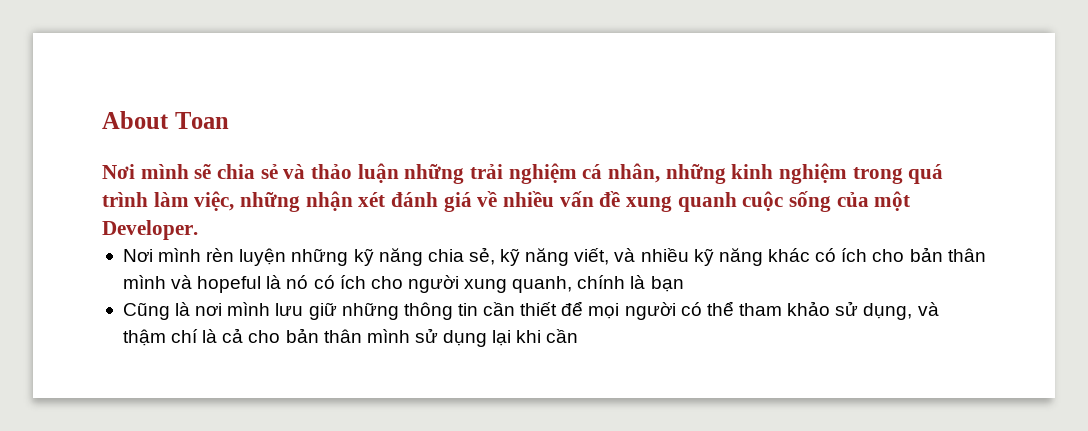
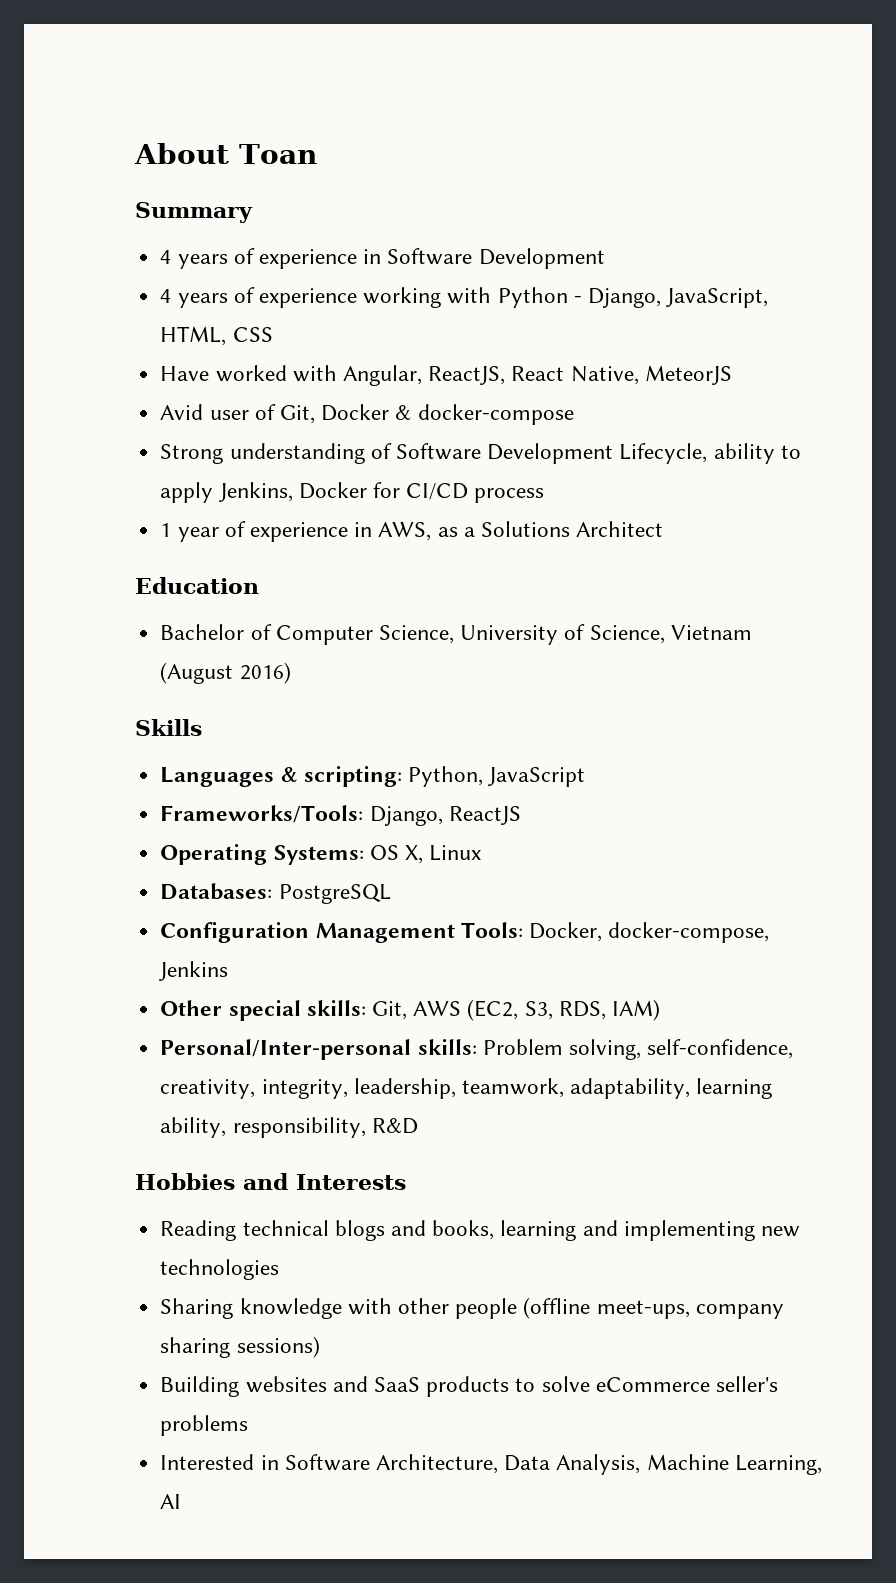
- Nơi mình sẽ chia sẻ và thảo luận những trải nghiệm cá nhân, những kinh nghiệm trong quá trình làm việc, những nhận xét đánh giá về nhiều vấn đề xung quanh cuộc sống của một Developer.
- Nơi mình rèn luyện những kỹ năng chia sẻ, kỹ năng viết, và nhiều kỹ năng khác có ích cho bản thân mình và hopeful là nó có ích cho người xung quanh, chính là bạn
- Cũng là nơi mình lưu giữ những thông tin cần thiết để mọi người có thể tham khảo sử dụng, và thậm chí là cả cho bản thân mình sử dụng lại khi cần
+ Summary
+ 4 years of experience in Software Development
+ 4 years of experience working with Python - Django, JavaScript, HTML, CSS
+ Have worked with Angular, ReactJS, React Native, MeteorJS
+ Avid user of Git, Docker & docker-compose
+ Strong understanding of Software Development Lifecycle, ability to apply Jenkins, Docker for CI/CD process
+ 1 year of experience in AWS, as a Solutions Architect
+ Education
+ Bachelor of Computer Science, University of Science, Vietnam (August 2016)
+ Skills
+ Languages & scripting: Python, JavaScript
+ Frameworks/Tools: Django, ReactJS
+ Operating Systems: OS X, Linux
+ Databases: PostgreSQL
+ Configuration Management Tools: Docker, docker-compose, Jenkins
+ Other special skills: Git, AWS (EC2, S3, RDS, IAM)
+ Personal/Inter-personal skills: Problem solving, self-confidence, creativity, integrity, leadership, teamwork, adaptability, learning ability, responsibility, R&D
+ Hobbies and Interests
+ Reading technical blogs and books, learning and implementing new technologies
+ Sharing knowledge with other people (offline meet-ups, company sharing sessions)
+ Building websites and SaaS products to solve eCommerce seller's problems
+ Interested in Software Architecture, Data Analysis, Machine Learning, AI

